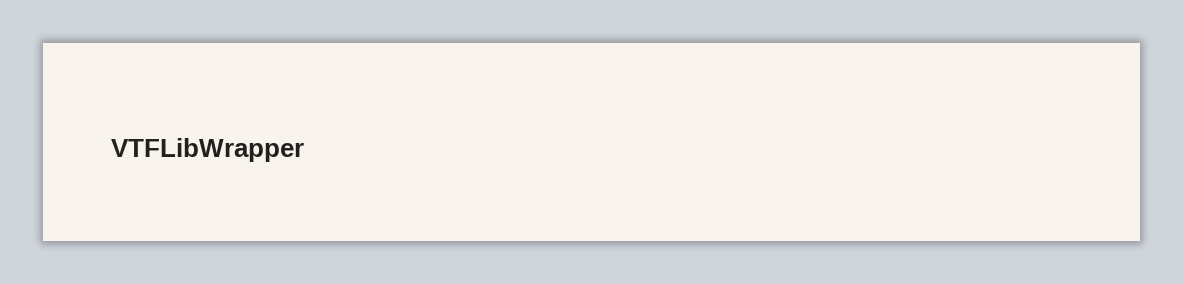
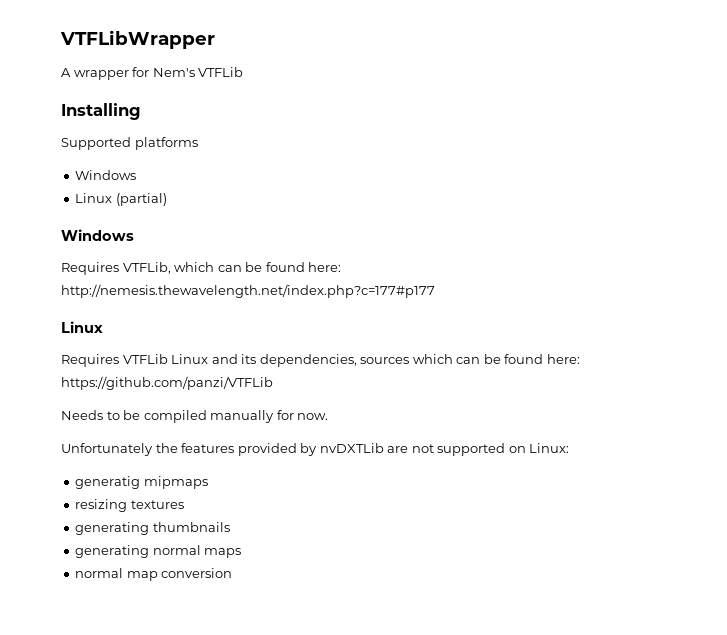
+ A wrapper for Nem's VTFLib
+ Installing
+ Supported platforms
+ Windows
+ Linux (partial)
+ Windows
+ Requires VTFLib, which can be found here: http://nemesis.thewavelength.net/index.php?c=177#p177
+ Linux
+ Requires VTFLib Linux and its dependencies, sources which can be found here: https://github.com/panzi/VTFLib
+ Needs to be compiled manually for now.
+ Unfortunately the features provided by nvDXTLib are not supported on Linux:
+ generatig mipmaps
+ resizing textures
+ generating thumbnails
+ generating normal maps
+ normal map conversion

